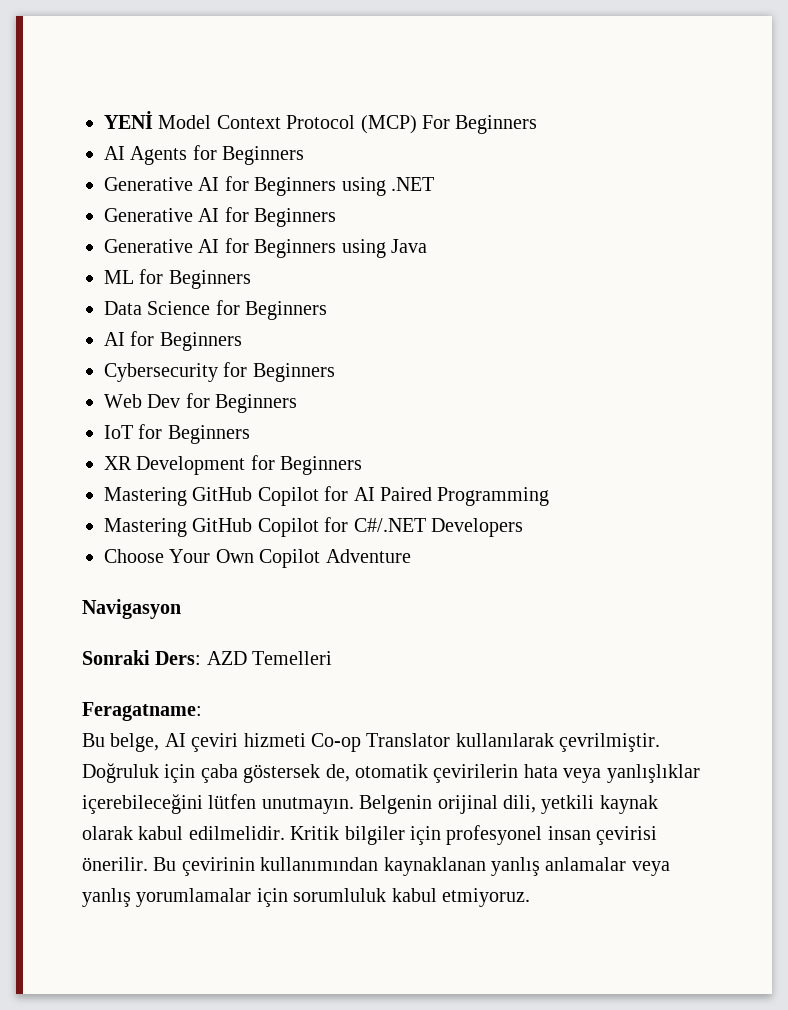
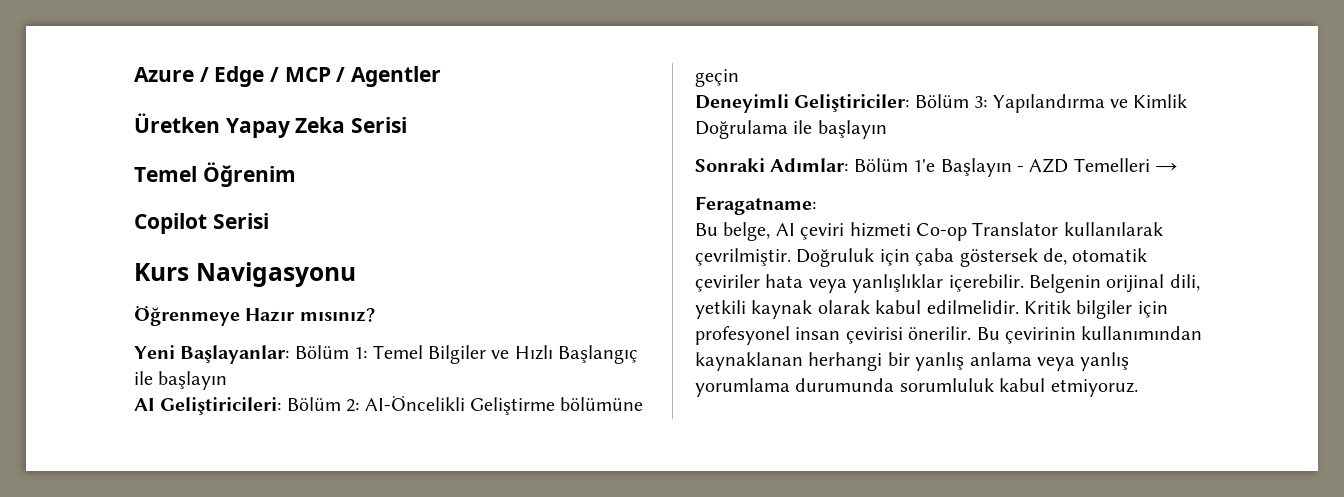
- YENİ Model Context Protocol (MCP) For Beginners
- AI Agents for Beginners
- Generative AI for Beginners using .NET
- Generative AI for Beginners
- Generative AI for Beginners using Java
- ML for Beginners
- Data Science for Beginners
- AI for Beginners
- Cybersecurity for Beginners
- Web Dev for Beginners
- IoT for Beginners
- XR Development for Beginners
- Mastering GitHub Copilot for AI Paired Programming
- Mastering GitHub Copilot for C#/.NET Developers
- Choose Your Own Copilot Adventure
- Navigasyon
- Sonraki Ders: AZD Temelleri
+ Azure / Edge / MCP / Agentler
+ Üretken Yapay Zeka Serisi
+ Temel Öğrenim
+ Copilot Serisi
+ Kurs Navigasyonu
+ Öğrenmeye Hazır mısınız?
+ Yeni Başlayanlar: Bölüm 1: Temel Bilgiler ve Hızlı Başlangıç ile başlayın
+ AI Geliştiricileri: Bölüm 2: AI-Öncelikli Geliştirme bölümüne geçin
+ Deneyimli Geliştiriciler: Bölüm 3: Yapılandırma ve Kimlik Doğrulama ile başlayın
+ Sonraki Adımlar: Bölüm 1'e Başlayın - AZD Temelleri →
- Doğruluk için çaba göstersek de, otomatik çevirilerin hata veya yanlışlıklar içerebileceğini lütfen unutmayın.
+ Doğruluk için çaba göstersek de, otomatik çeviriler hata veya yanlışlıklar içerebilir.
- Bu çevirinin kullanımından kaynaklanan yanlış anlamalar veya yanlış yorumlamalar için sorumluluk kabul etmiyoruz.
+ Bu çevirinin kullanımından kaynaklanan herhangi bir yanlış anlama veya yanlış yorumlama durumunda sorumluluk kabul etmiyoruz.

